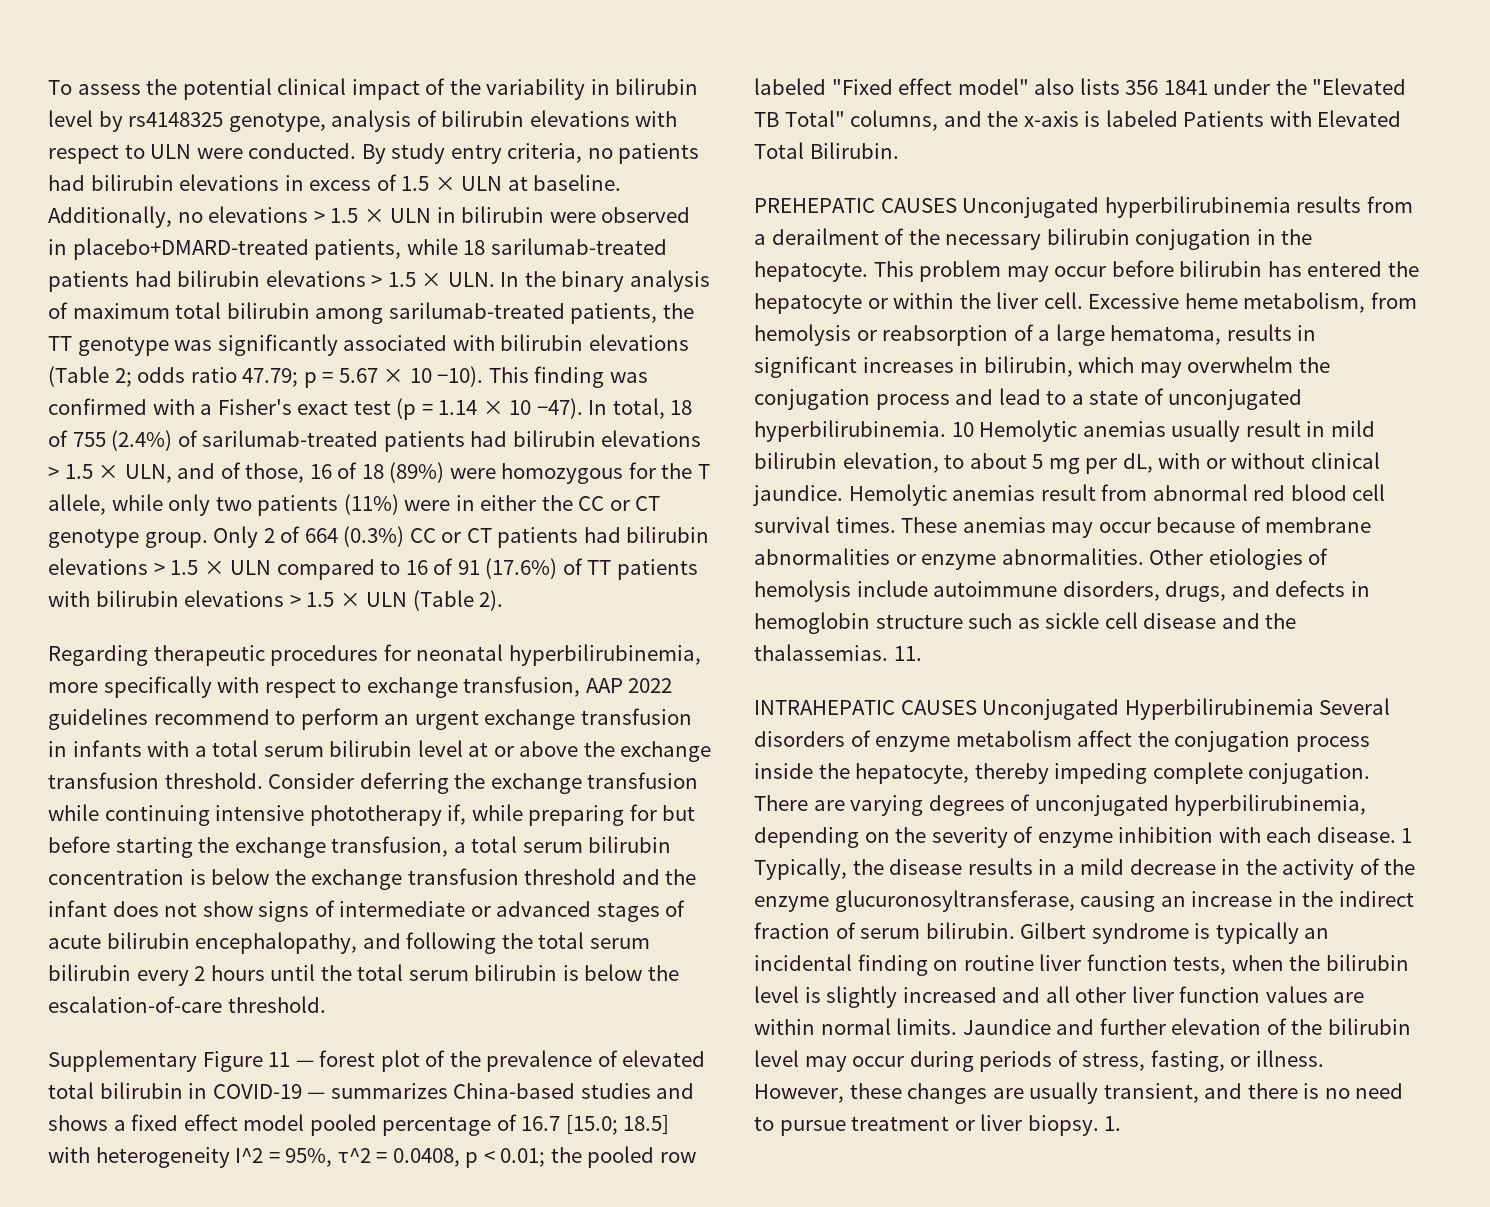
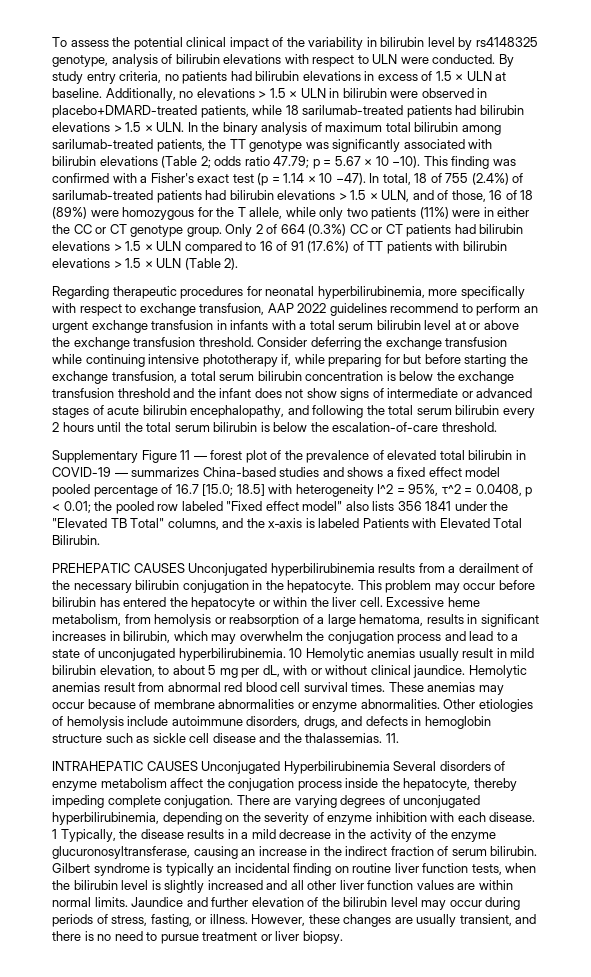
- 1.

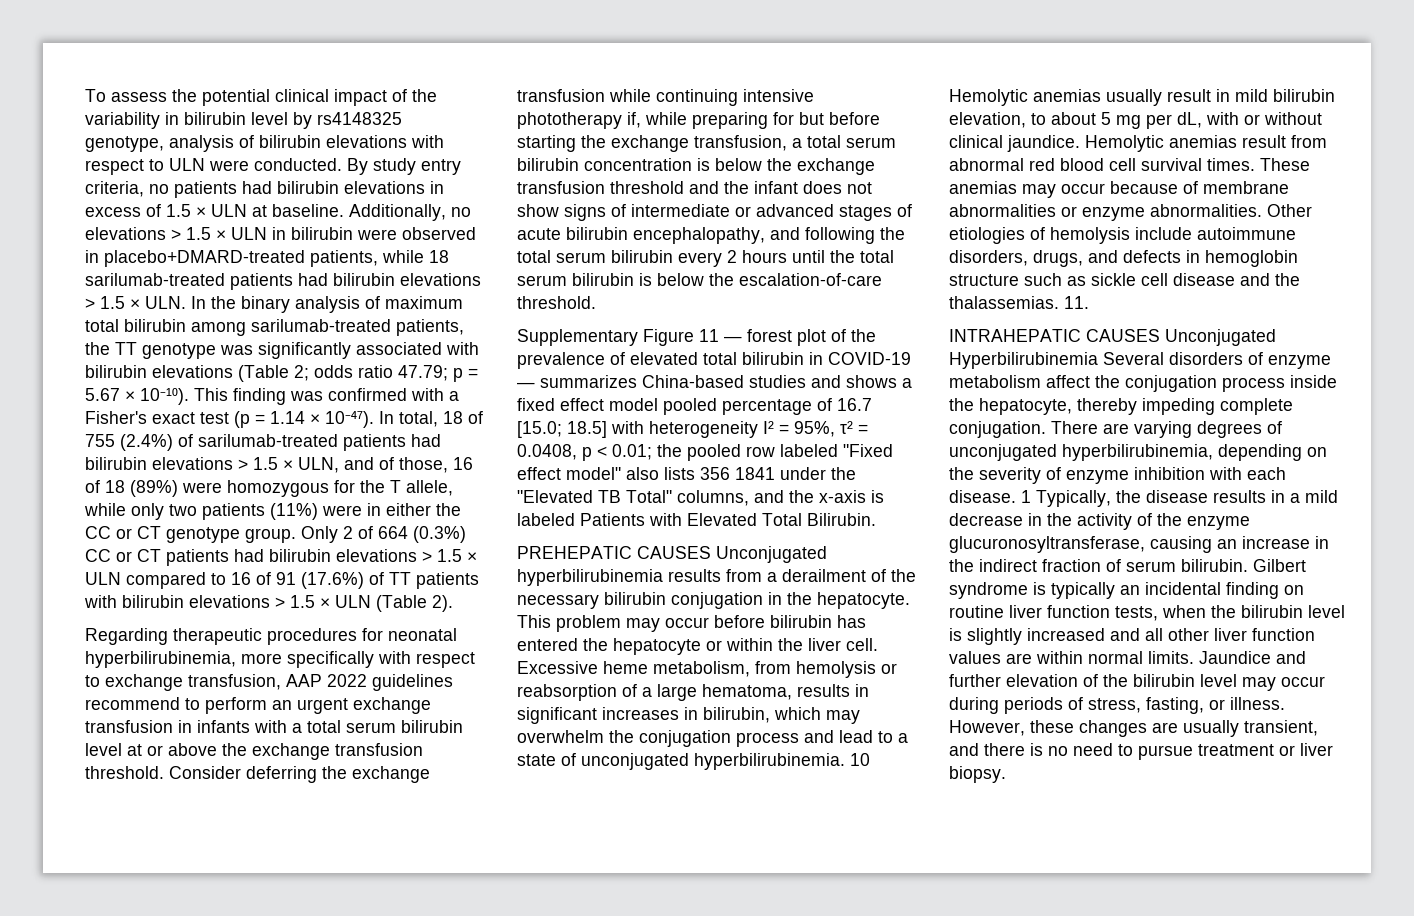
- Additionally, no elevations > 1.5 × ULN in bilirubin were observed in placebo+DMARD-treated patients, while 18 sarilumab-treated patients had bilirubin elevations > 1.5 × ULN. In the binary analysis of maximum total bilirubin among sarilumab-treated patients, the TT genotype was significantly associated with bilirubin elevations (Table 2; odds ratio 47.79; p = 5.67 × 10 −10).
+ Additionally, no elevations > 1.5 × ULN in bilirubin were observed in placebo+DMARD-treated patients, while 18 sarilumab-treated patients had bilirubin elevations > 1.5 × ULN. In the binary analysis of maximum total bilirubin among sarilumab-treated patients, the TT genotype was significantly associated with bilirubin elevations (Table 2; odds ratio 47.79; p = 5.67 × 10⁻¹⁰).
- This finding was confirmed with a Fisher's exact test (p = 1.14 × 10 −47).
+ This finding was confirmed with a Fisher's exact test (p = 1.14 × 10⁻⁴⁷).
- 18.5] with heterogeneity I^2 = 95%, τ^2 = 0.0408, p < 0.01;
+ 18.5] with heterogeneity I² = 95%, τ² = 0.0408, p < 0.01;

